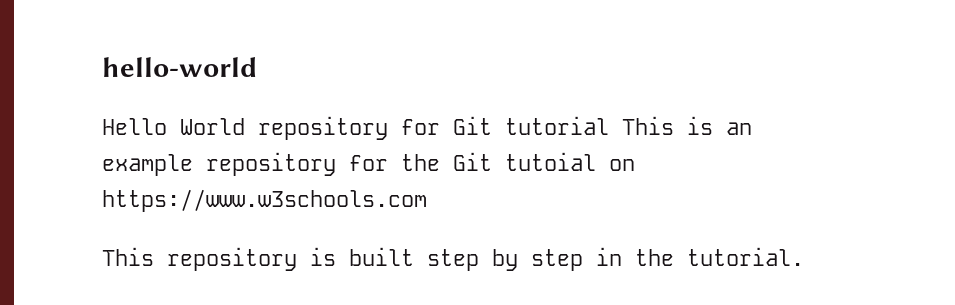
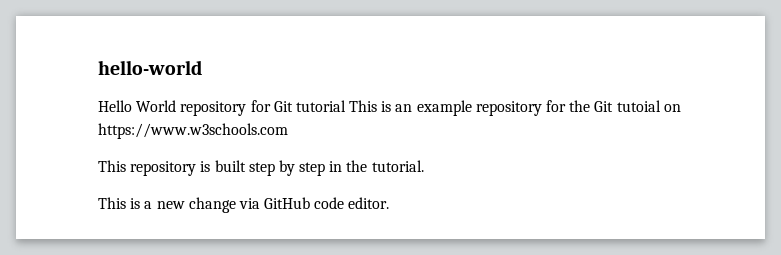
+ This is a new change via GitHub code editor.

